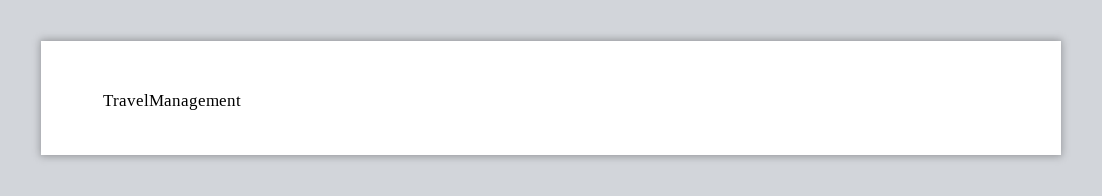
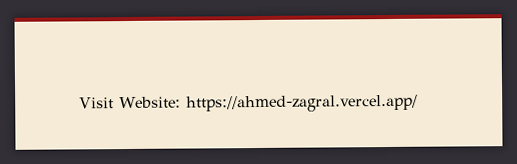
- TravelManagement
+ Visit Website: https://ahmed-zagral.vercel.app/

